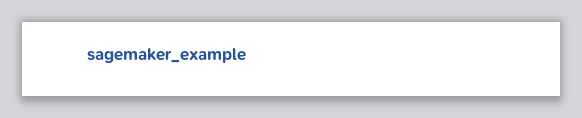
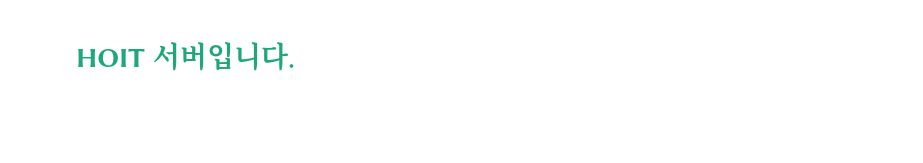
- sagemaker_example
+ HOIT 서버입니다.

